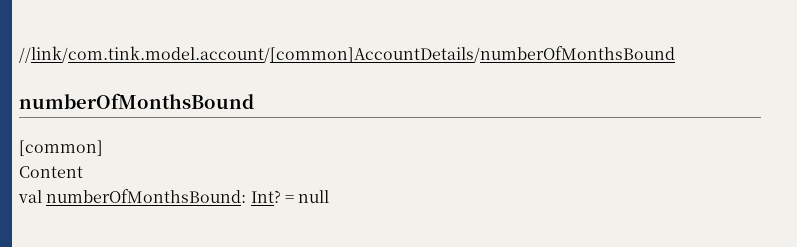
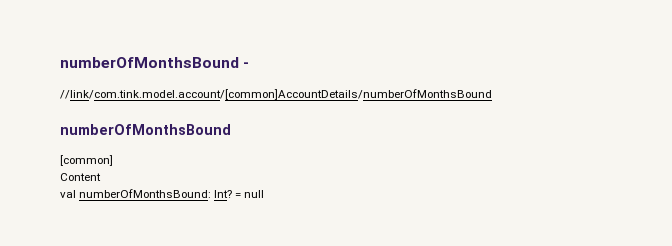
+ numberOfMonthsBound -

